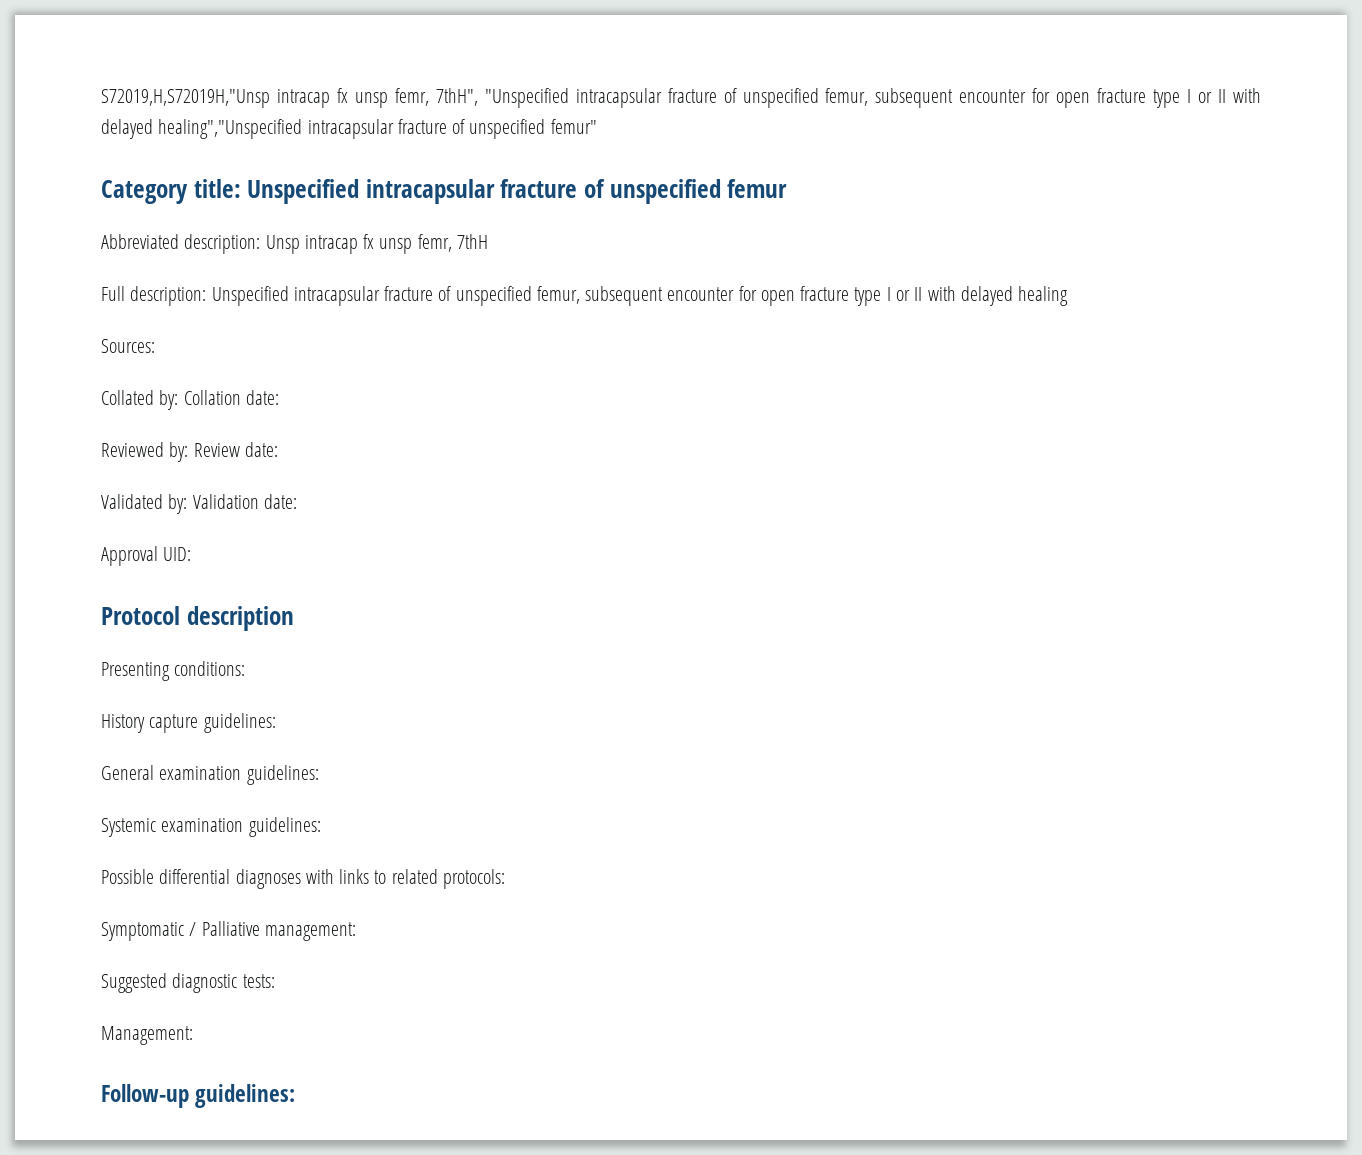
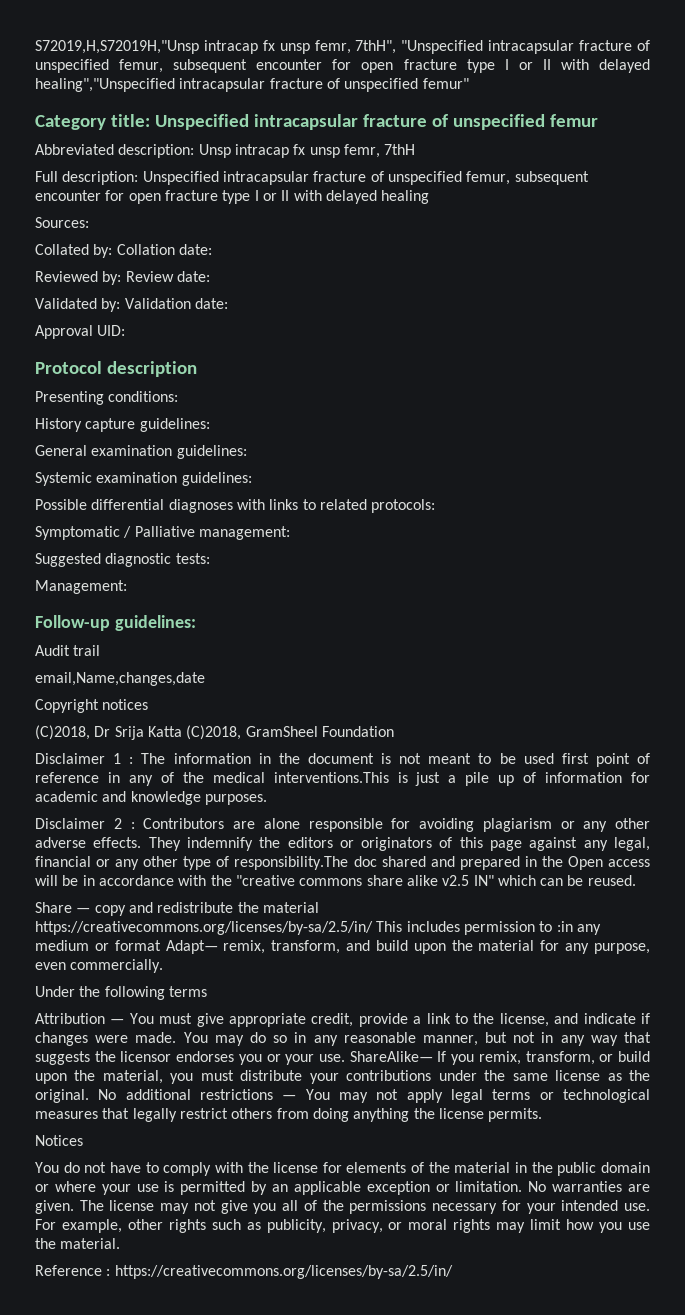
+ Audit trail
+ email,Name,changes,date
+ Copyright notices
+ (C)2018, Dr Srija Katta (C)2018, GramSheel Foundation
+ Disclaimer 1 : The information in the document is not meant to be used first point of reference in any of the medical interventions.This is just a pile up of information for academic and knowledge purposes.
+ Disclaimer 2 : Contributors are alone responsible for avoiding plagiarism or any other adverse effects. They indemnify the editors or originators of this page against any legal, financial or any other type of responsibility.The doc shared and prepared in the Open access will be in accordance with the "creative commons share alike v2.5 IN" which can be reused.
+ Share — copy and redistribute the material https://creativecommons.org/licenses/by-sa/2.5/in/ This includes permission to :in any medium or format Adapt— remix, transform, and build upon the material for any purpose, even commercially.
+ Under the following terms
+ Attribution — You must give appropriate credit, provide a link to the license, and indicate if changes were made. You may do so in any reasonable manner, but not in any way that suggests the licensor endorses you or your use. ShareAlike— If you remix, transform, or build upon the material, you must distribute your contributions under the same license as the original. No additional restrictions — You may not apply legal terms or technological measures that legally restrict others from doing anything the license permits.
+ Notices
+ You do not have to comply with the license for elements of the material in the public domain or where your use is permitted by an applicable exception or limitation. No warranties are given. The license may not give you all of the permissions necessary for your intended use. For example, other rights such as publicity, privacy, or moral rights may limit how you use the material.
+ Reference : https://creativecommons.org/licenses/by-sa/2.5/in/

